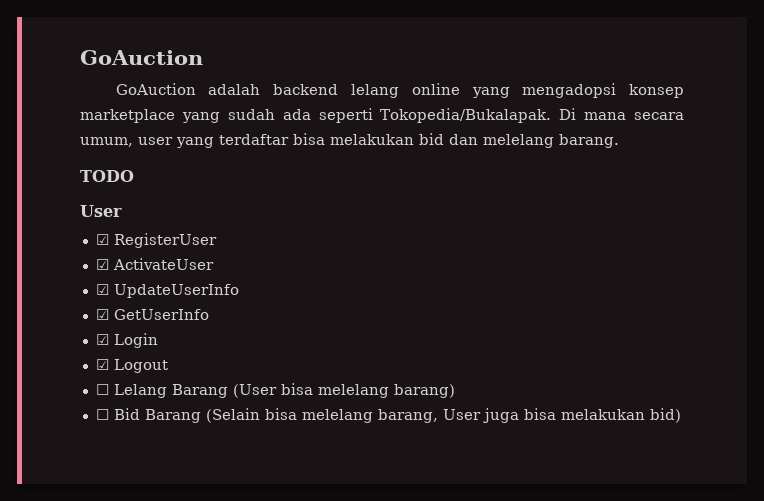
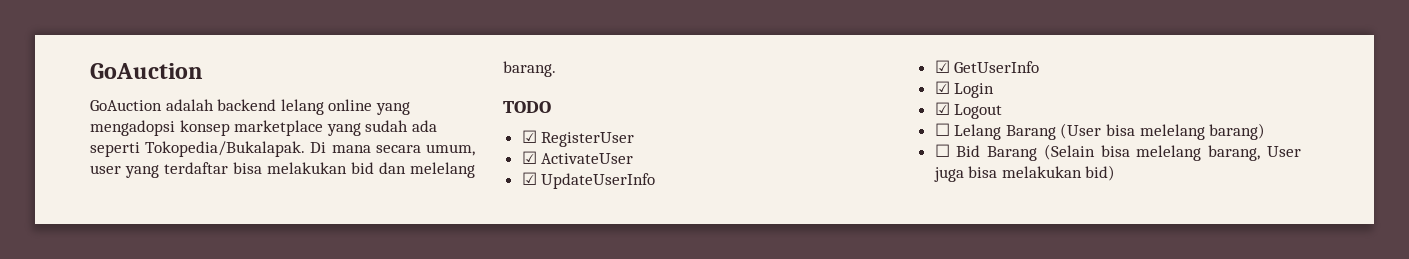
  TODO
- User

